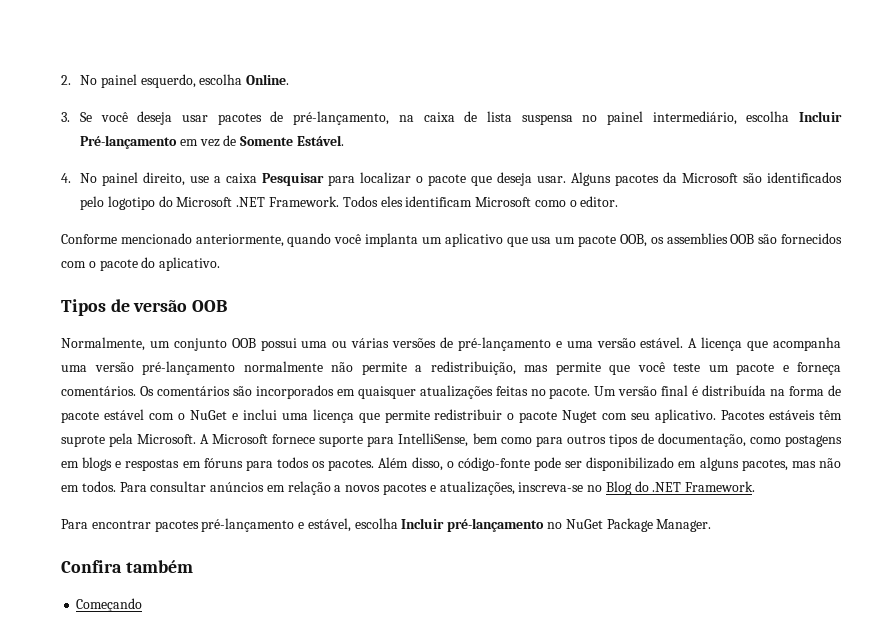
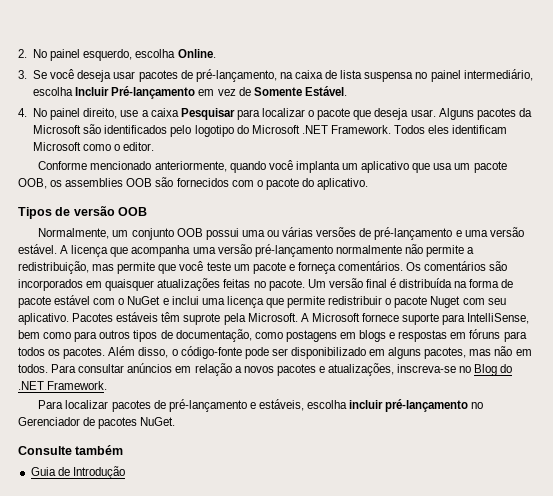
- Para encontrar pacotes pré-lançamento e estável, escolha Incluir pré-lançamento no NuGet Package Manager.
- Confira também
- Começando
+ Para localizar pacotes de pré-lançamento e estáveis, escolha incluir pré-lançamento no Gerenciador de pacotes NuGet.
+ Consulte também
+ Guia de Introdução

